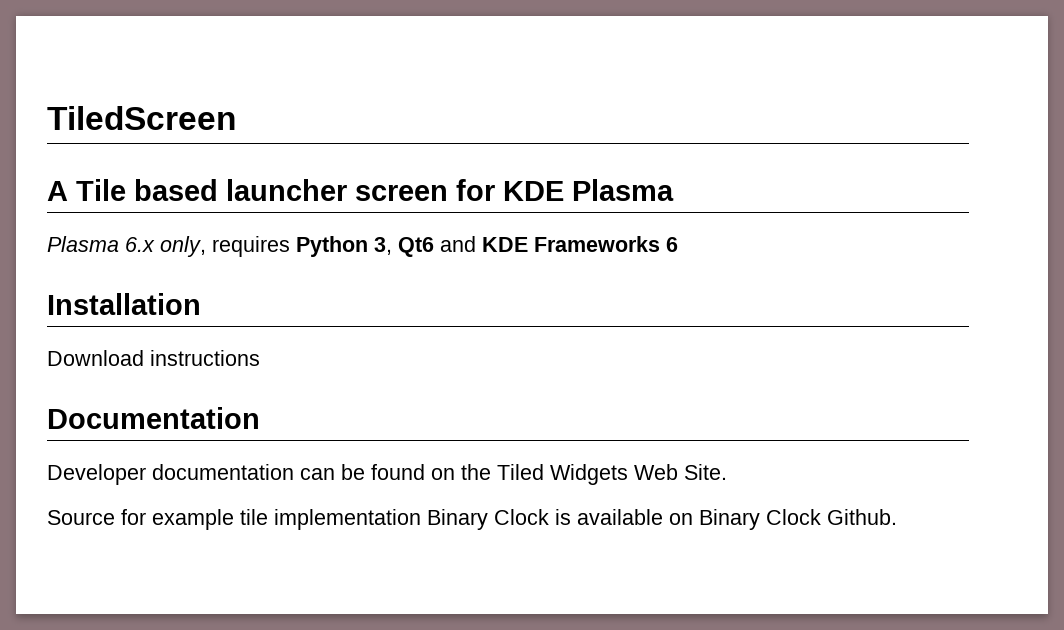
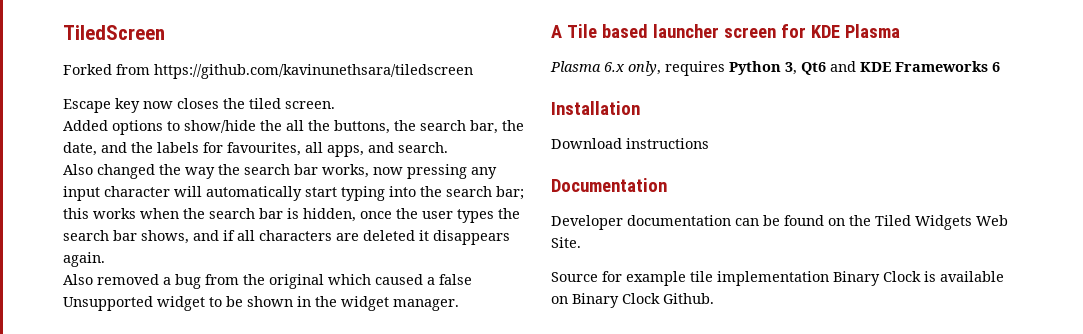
+ Forked from https://github.com/kavinunethsara/tiledscreen
+ Escape key now closes the tiled screen.
+ Added options to show/hide the all the buttons, the search bar, the date, and the labels for favourites, all apps, and search.
+ Also changed the way the search bar works, now pressing any input character will automatically start typing into the search bar; this works when the search bar is hidden, once the user types the search bar shows, and if all characters are deleted it disappears again.
+ Also removed a bug from the original which caused a false Unsupported widget to be shown in the widget manager.

